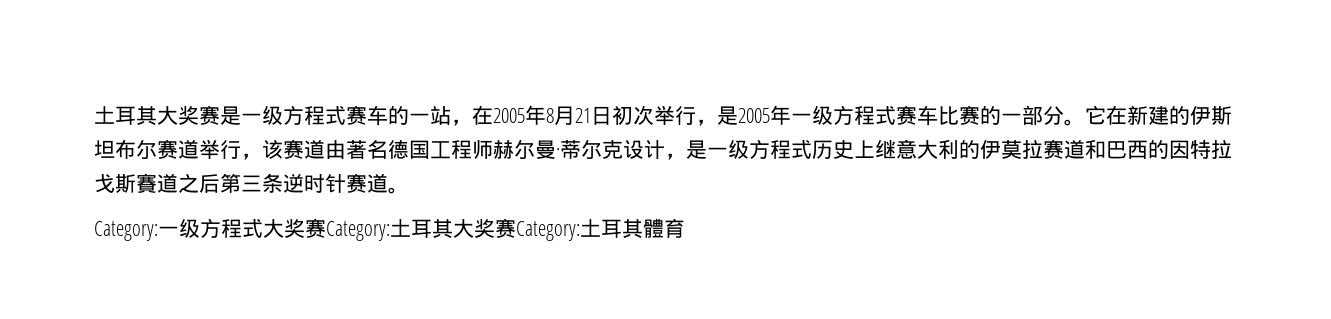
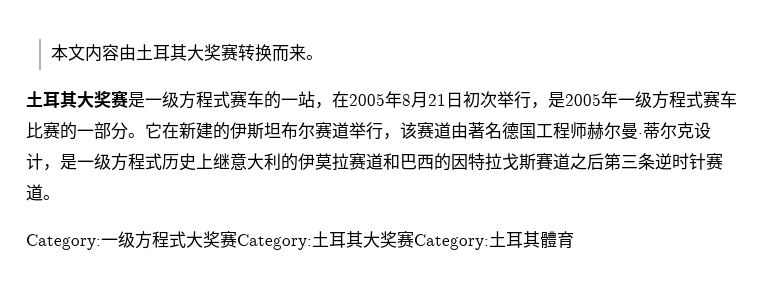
+ 本文内容由土耳其大奖赛转换而来。

